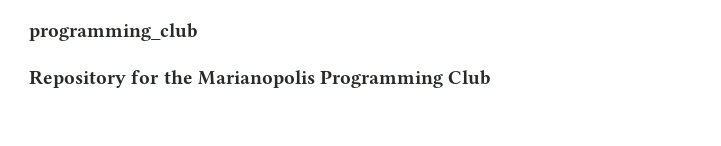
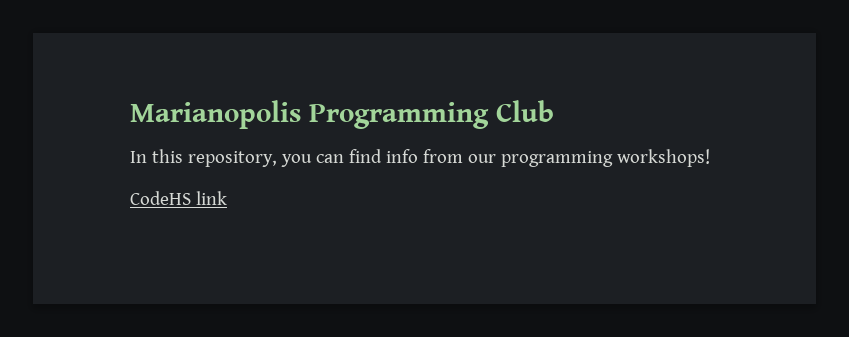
- programming_club
- Repository for the Marianopolis Programming Club
+ Marianopolis Programming Club
+ In this repository, you can find info from our programming workshops!
+ CodeHS link

